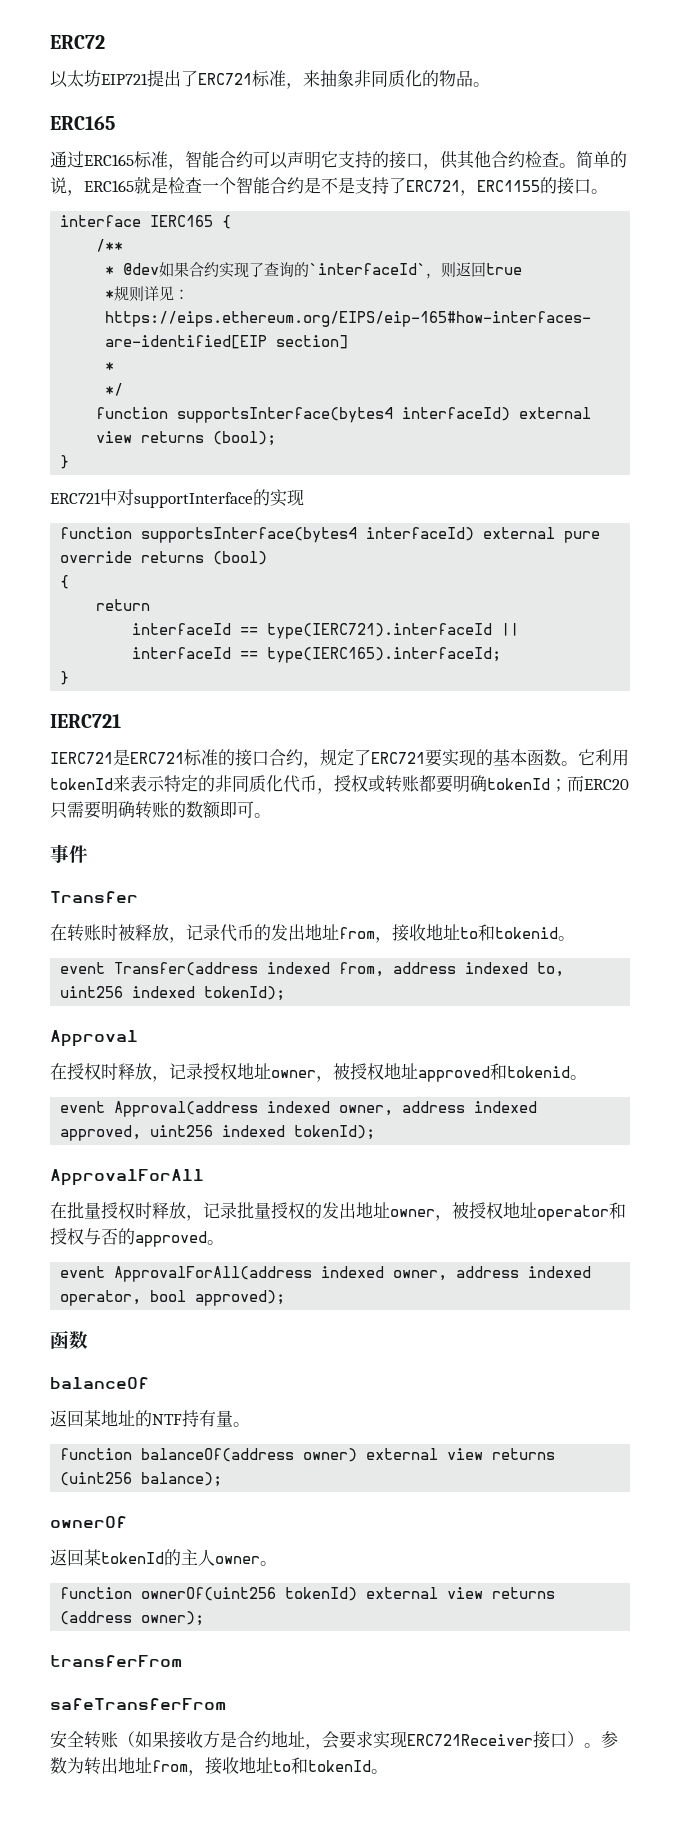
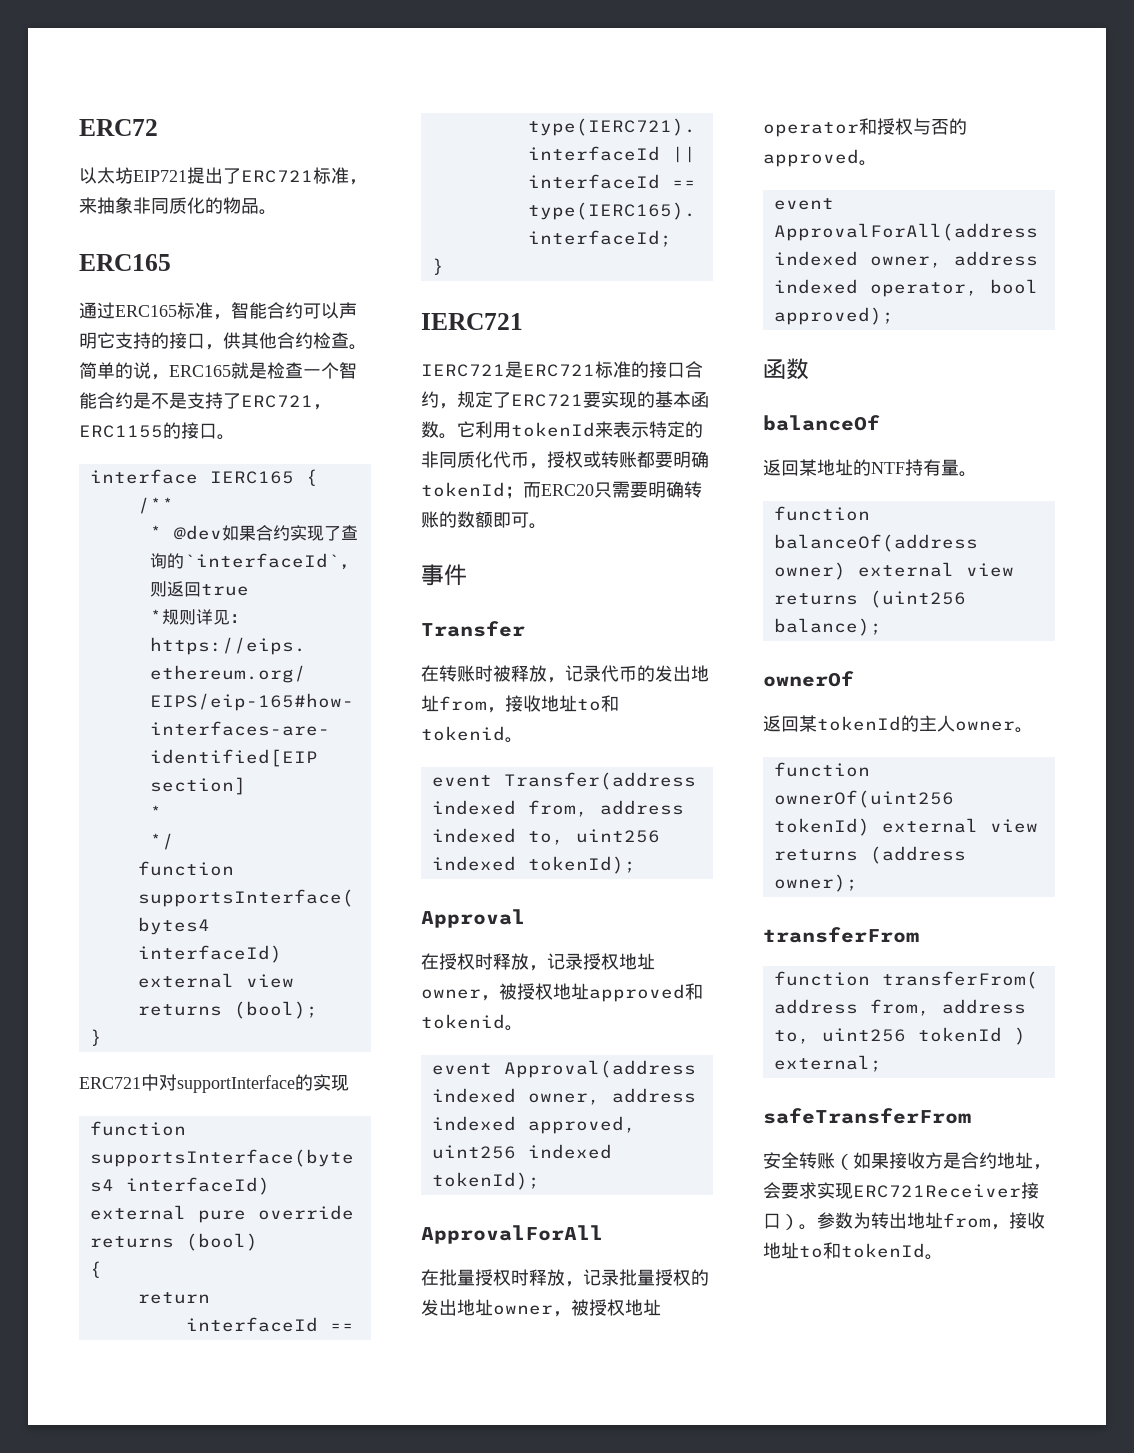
+ function transferFrom( address from, address to, uint256 tokenId ) external;

